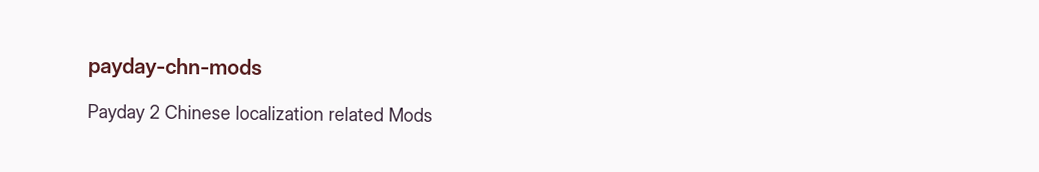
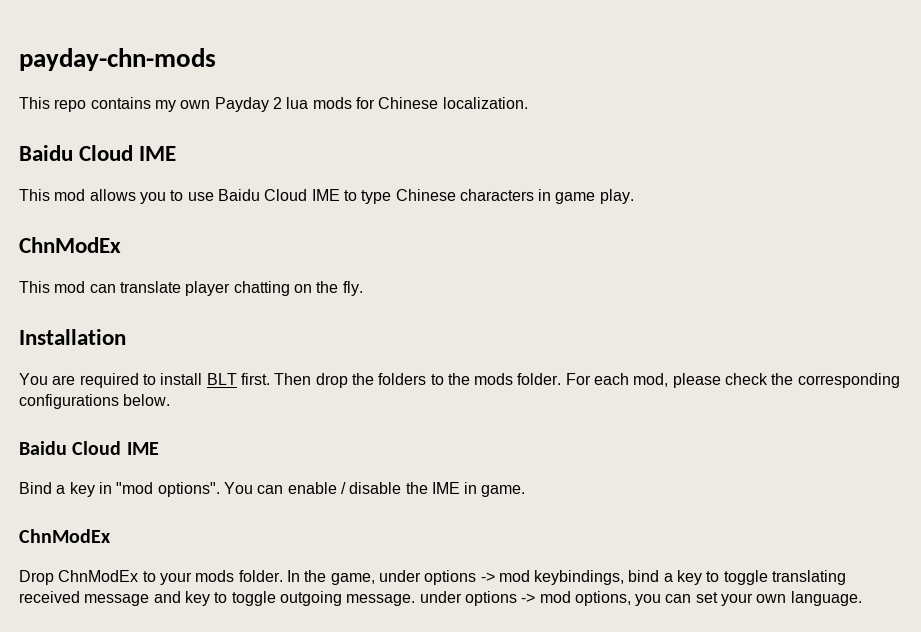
- Payday 2 Chinese localization related Mods
+ This repo contains my own Payday 2 lua mods for Chinese localization.
+ Baidu Cloud IME
+ This mod allows you to use Baidu Cloud IME to type Chinese characters in game play.
+ ChnModEx
+ This mod can translate player chatting on the fly.
+ Installation
+ You are required to install BLT first. Then drop the folders to the mods folder. For each mod, please check the corresponding configurations below.
+ Baidu Cloud IME
+ Bind a key in "mod options". You can enable / disable the IME in game.
+ ChnModEx
+ Drop ChnModEx to your mods folder. In the game, under options -> mod keybindings, bind a key to toggle translating received message and key to toggle outgoing message. under options -> mod options, you can set your own language.

